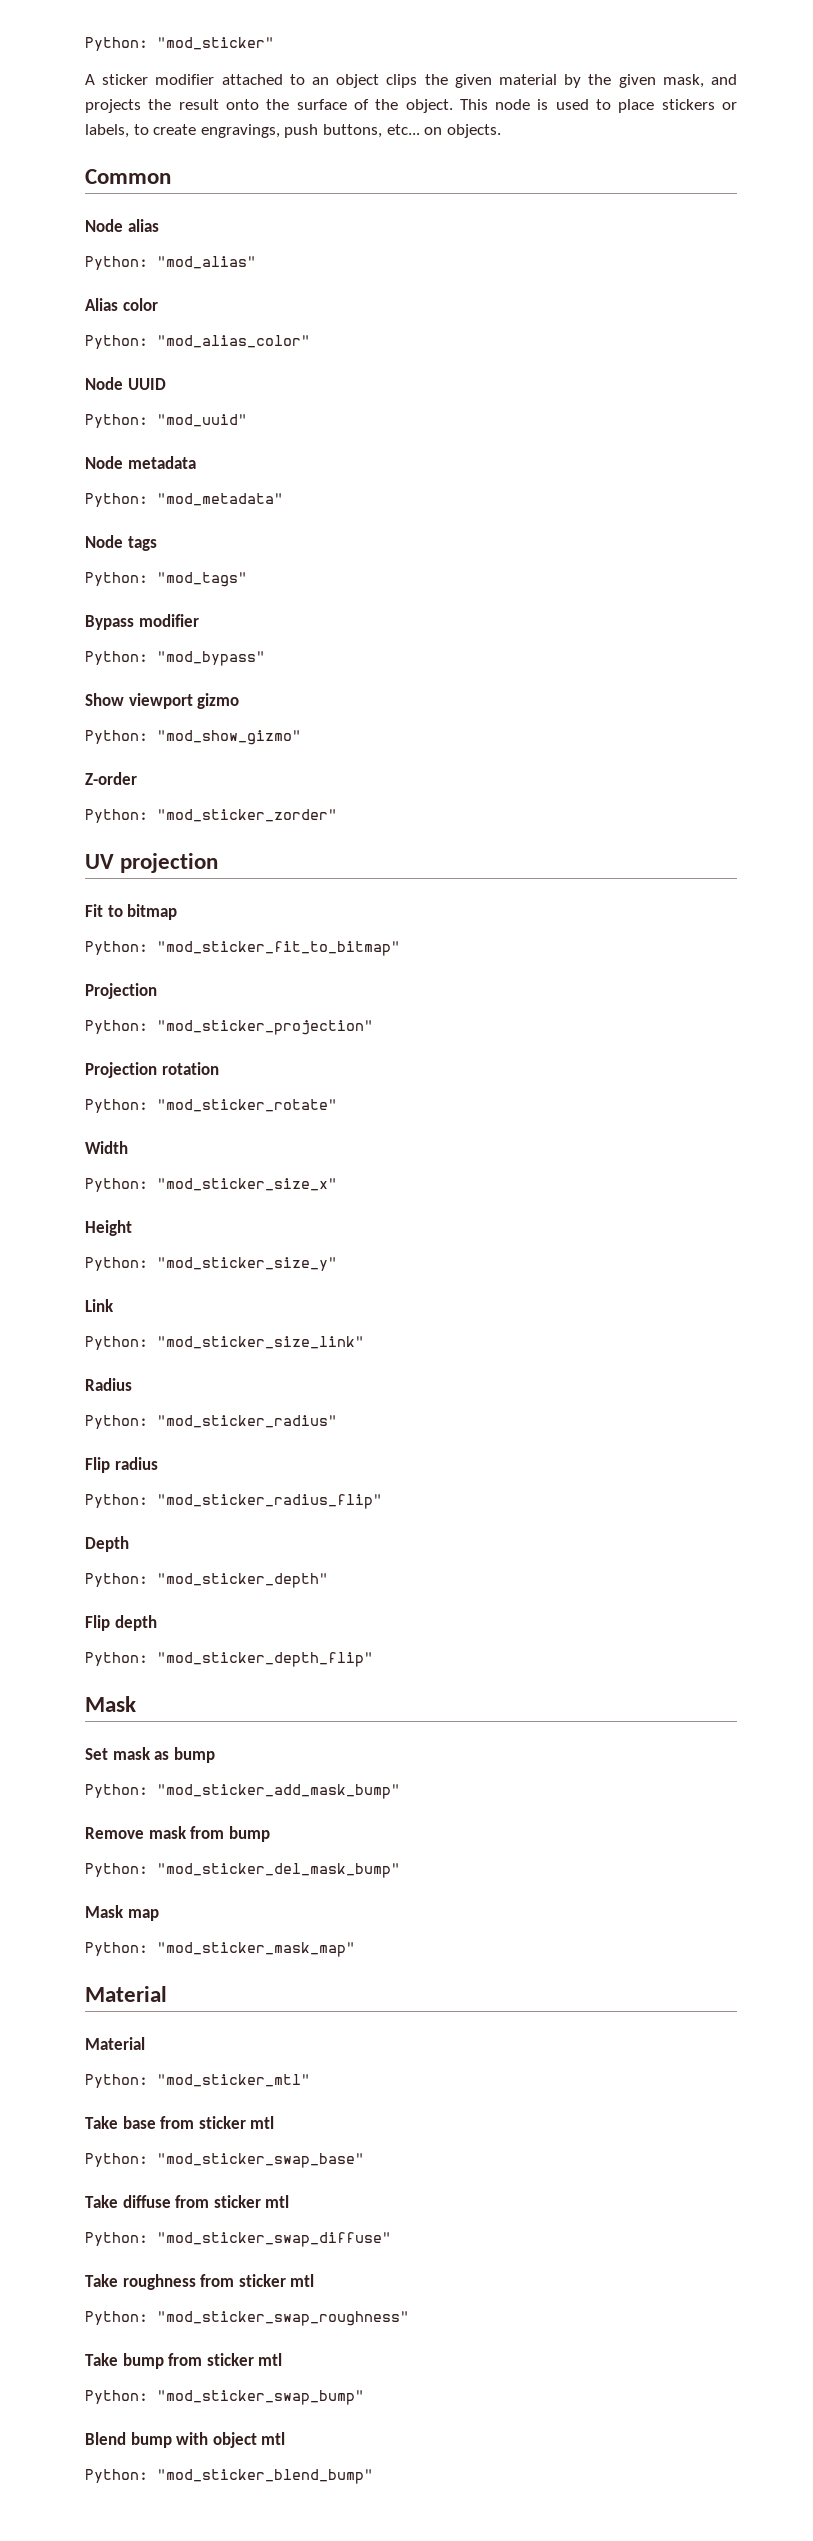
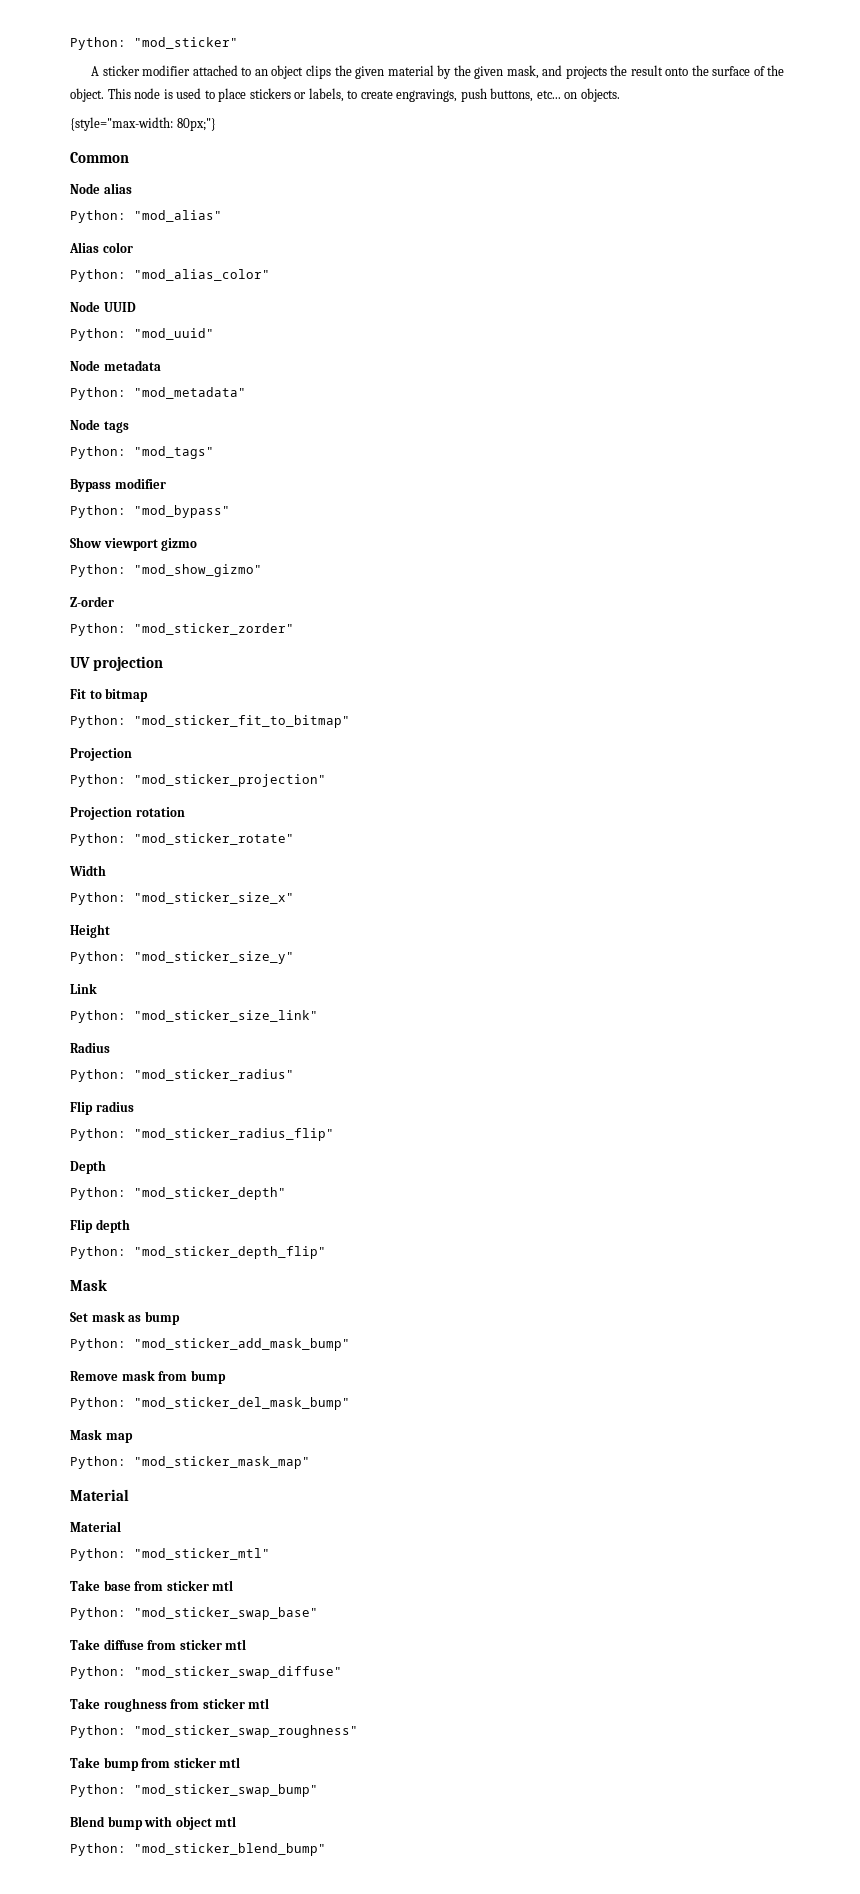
+ {style="max-width: 80px;"}

